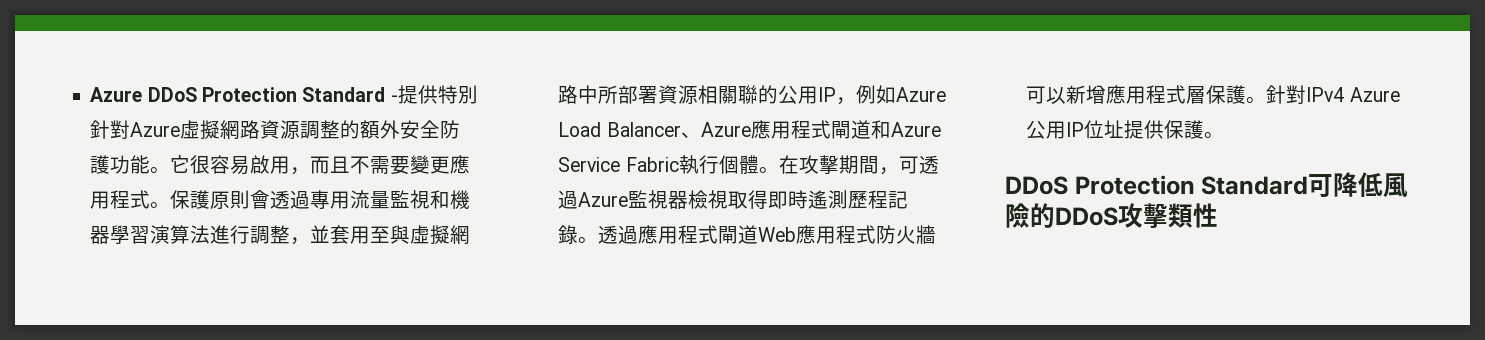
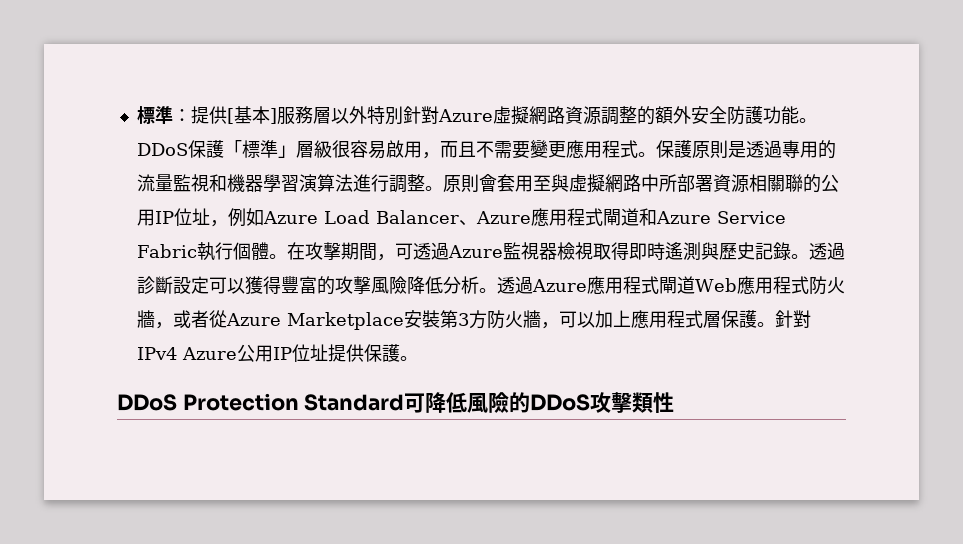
- Azure DDoS Protection Standard -提供特別針對Azure虛擬網路資源調整的額外安全防護功能。
+ 標準：提供[基本]服務層以外特別針對Azure虛擬網路資源調整的額外安全防護功能。
- 它很容易啟用，而且不需要變更應用程式。
+ DDoS保護「標準」層級很容易啟用，而且不需要變更應用程式。
- 保護原則會透過專用流量監視和機器學習演算法進行調整，並套用至與虛擬網路中所部署資源相關聯的公用IP，例如Azure Load Balancer、Azure應用程式閘道和Azure Service Fabric執行個體。
+ 保護原則是透過專用的流量監視和機器學習演算法進行調整。原則會套用至與虛擬網路中所部署資源相關聯的公用IP位址，例如Azure Load Balancer、Azure應用程式閘道和Azure Service Fabric執行個體。
- 在攻擊期間，可透過Azure監視器檢視取得即時遙測歷程記錄。
+ 在攻擊期間，可透過Azure監視器檢視取得即時遙測與歷史記錄。
- 透過應用程式閘道Web應用程式防火牆可以新增應用程式層保護。
+ 透過診斷設定可以獲得豐富的攻擊風險降低分析。透過Azure應用程式閘道Web應用程式防火牆，或者從Azure Marketplace安裝第3方防火牆，可以加上應用程式層保護。

